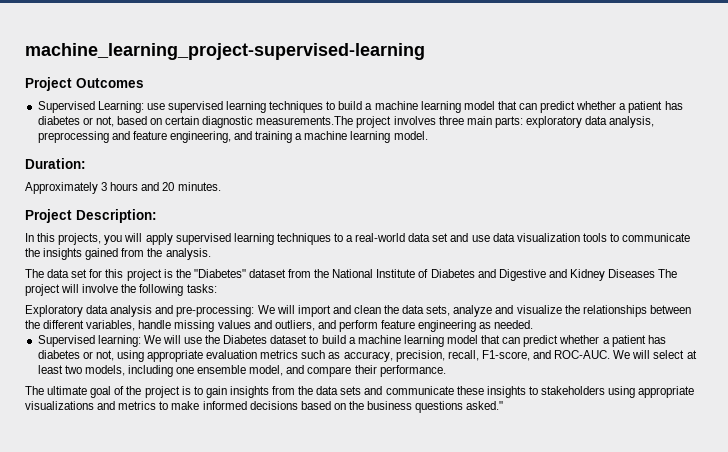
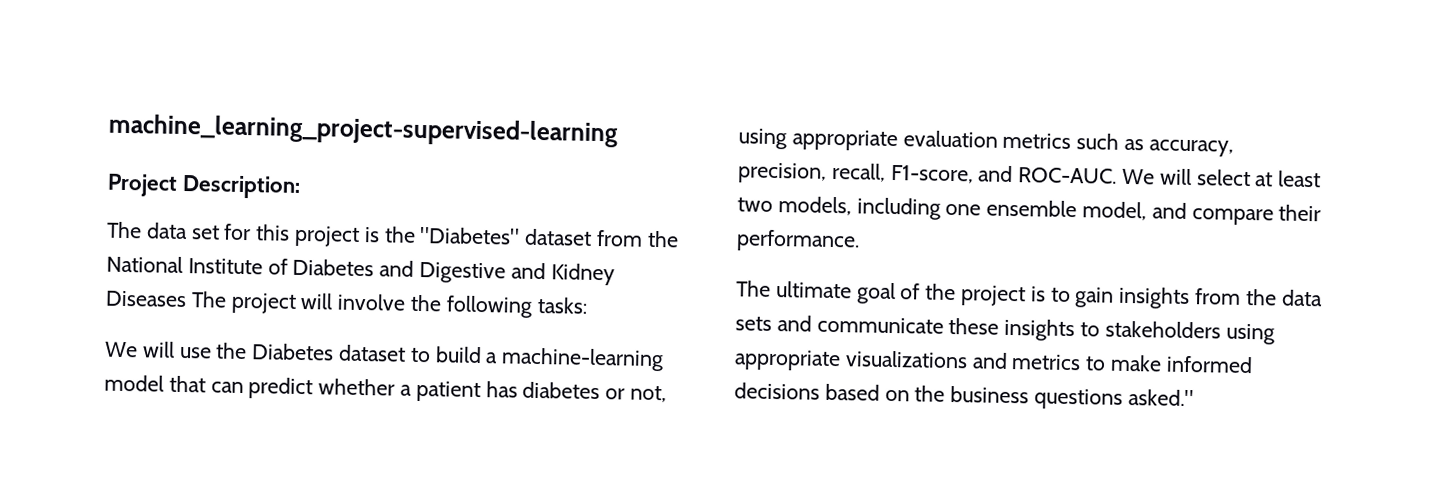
- Project Outcomes
- Supervised Learning: use supervised learning techniques to build a machine learning model that can predict whether a patient has diabetes or not, based on certain diagnostic measurements.The project involves three main parts: exploratory data analysis, preprocessing and feature engineering, and training a machine learning model.
- Duration:
- Approximately 3 hours and 20 minutes.
  Project Description:
- In this projects, you will apply supervised learning techniques to a real-world data set and use data visualization tools to communicate the insights gained from the analysis.
- Exploratory data analysis and pre-processing: We will import and clean the data sets, analyze and visualize the relationships between the different variables, handle missing values and outliers, and perform feature engineering as needed.
- Supervised learning: We will use the Diabetes dataset to build a machine learning model that can predict whether a patient has diabetes or not, using appropriate evaluation metrics such as accuracy, precision, recall, F1-score, and ROC-AUC.
+ We will use the Diabetes dataset to build a machine-learning model that can predict whether a patient has diabetes or not, using appropriate evaluation metrics such as accuracy, precision, recall, F1-score, and ROC-AUC.

